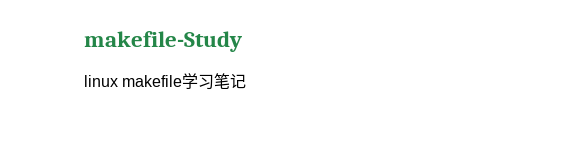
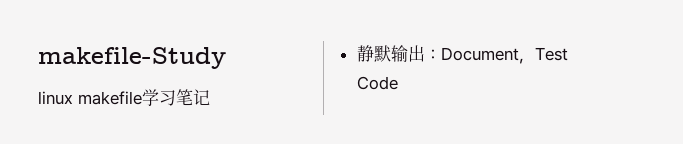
+ 静默输出：Document，Test Code

